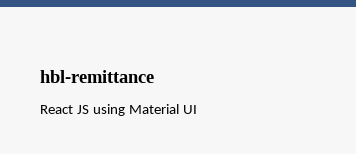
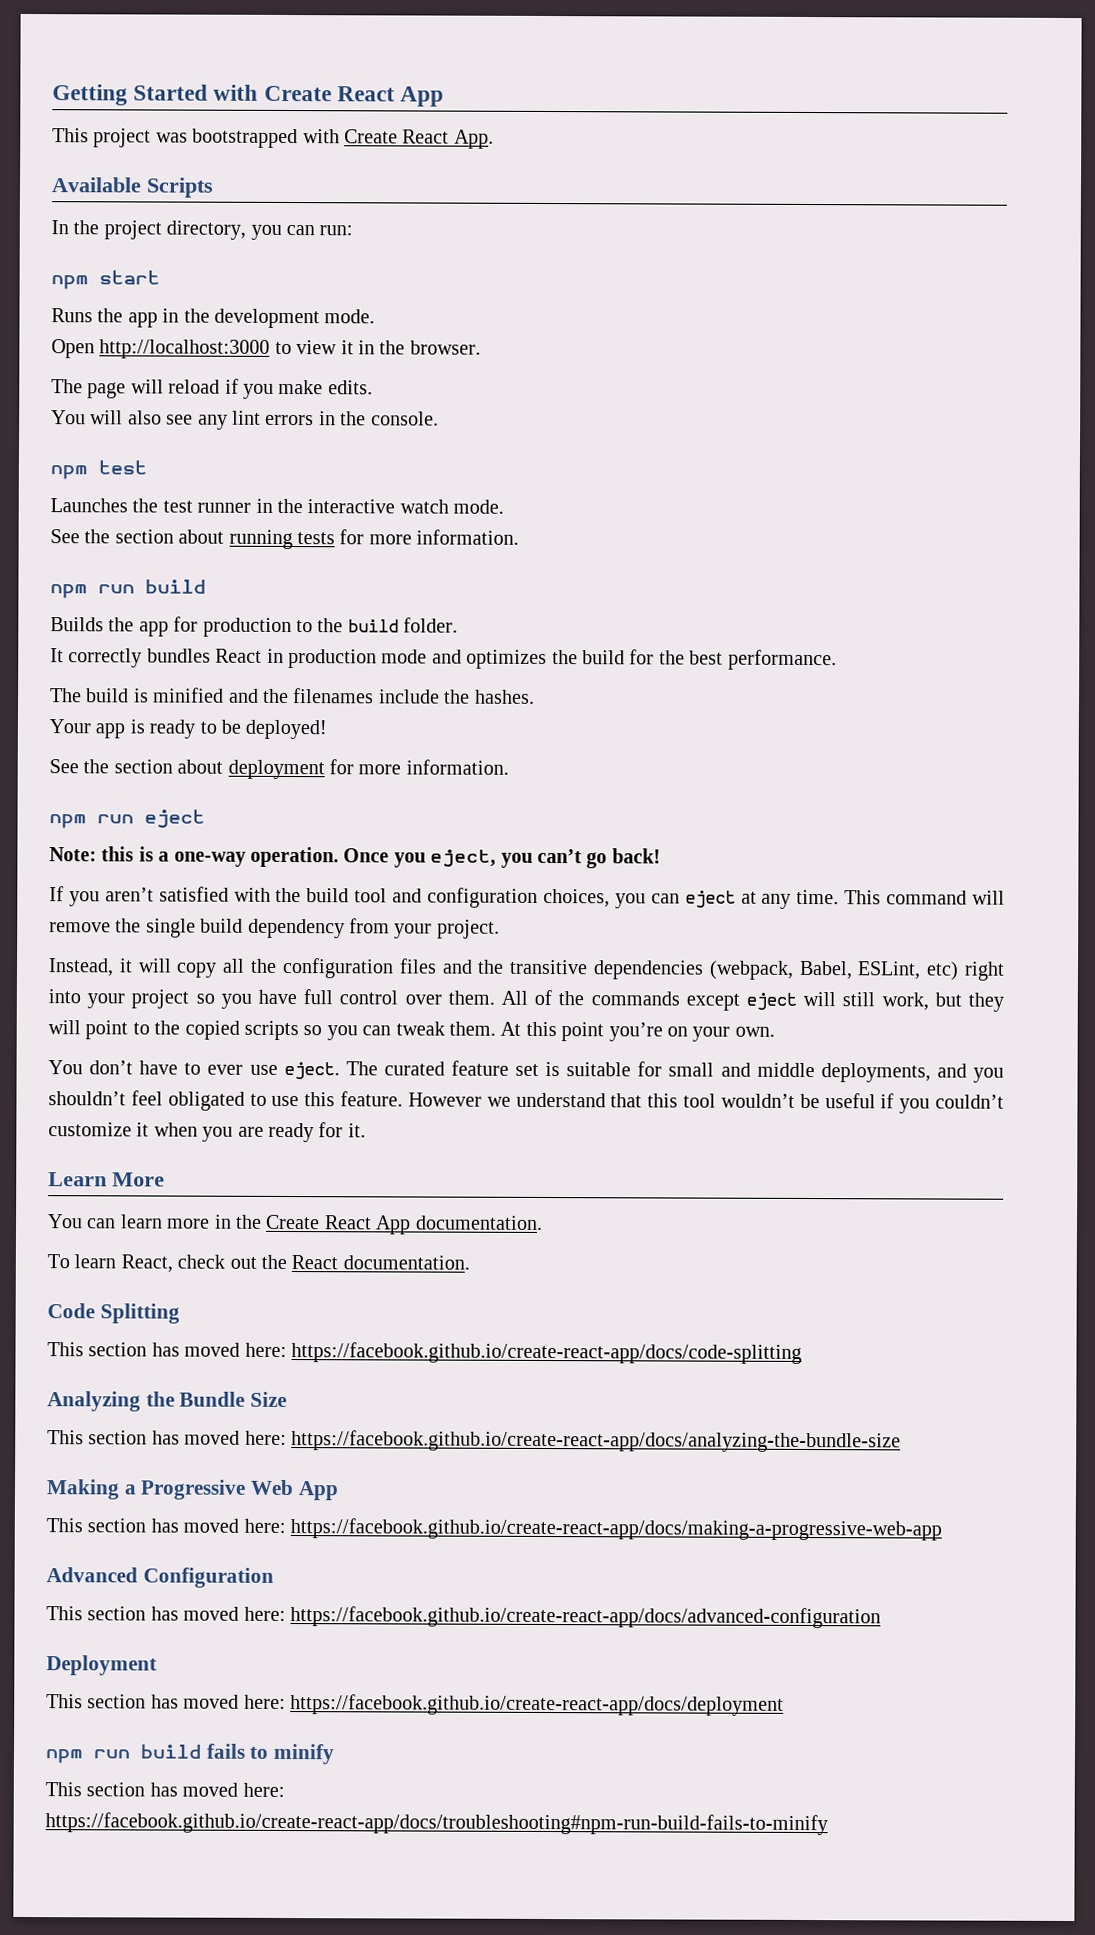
- hbl-remittance
- React JS using Material UI
+ Getting Started with Create React App
+ This project was bootstrapped with Create React App.
+ Available Scripts
+ In the project directory, you can run:
+ npm start
+ Runs the app in the development mode.
+ Open http://localhost:3000 to view it in the browser.
+ The page will reload if you make edits.
+ You will also see any lint errors in the console.
+ npm test
+ Launches the test runner in the interactive watch mode.
+ See the section about running tests for more information.
+ npm run build
+ Builds the app for production to the build folder.
+ It correctly bundles React in production mode and optimizes the build for the best performance.
+ The build is minified and the filenames include the hashes.
+ Your app is ready to be deployed!
+ See the section about deployment for more information.
+ npm run eject
+ Note: this is a one-way operation. Once you eject, you can’t go back!
+ If you aren’t satisfied with the build tool and configuration choices, you can eject at any time. This command will remove the single build dependency from your project.
+ Instead, it will copy all the configuration files and the transitive dependencies (webpack, Babel, ESLint, etc) right into your project so you have full control over them. All of the commands except eject will still work, but they will point to the copied scripts so you can tweak them. At this point you’re on your own.
+ You don’t have to ever use eject. The curated feature set is suitable for small and middle deployments, and you shouldn’t feel obligated to use this feature. However we understand that this tool wouldn’t be useful if you couldn’t customize it when you are ready for it.
+ Learn More
+ You can learn more in the Create React App documentation.
+ To learn React, check out the React documentation.
+ Code Splitting
+ This section has moved here: https://facebook.github.io/create-react-app/docs/code-splitting
+ Analyzing the Bundle Size
+ This section has moved here: https://facebook.github.io/create-react-app/docs/analyzing-the-bundle-size
+ Making a Progressive Web App
+ This section has moved here: https://facebook.github.io/create-react-app/docs/making-a-progressive-web-app
+ Advanced Configuration
+ This section has moved here: https://facebook.github.io/create-react-app/docs/advanced-configuration
+ Deployment
+ This section has moved here: https://facebook.github.io/create-react-app/docs/deployment
+ npm run build fails to minify
+ This section has moved here: https://facebook.github.io/create-react-app/docs/troubleshooting#npm-run-build-fails-to-minify

